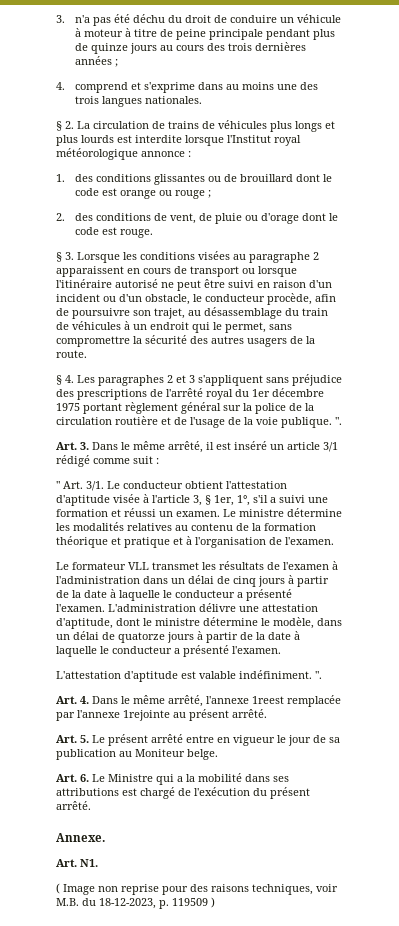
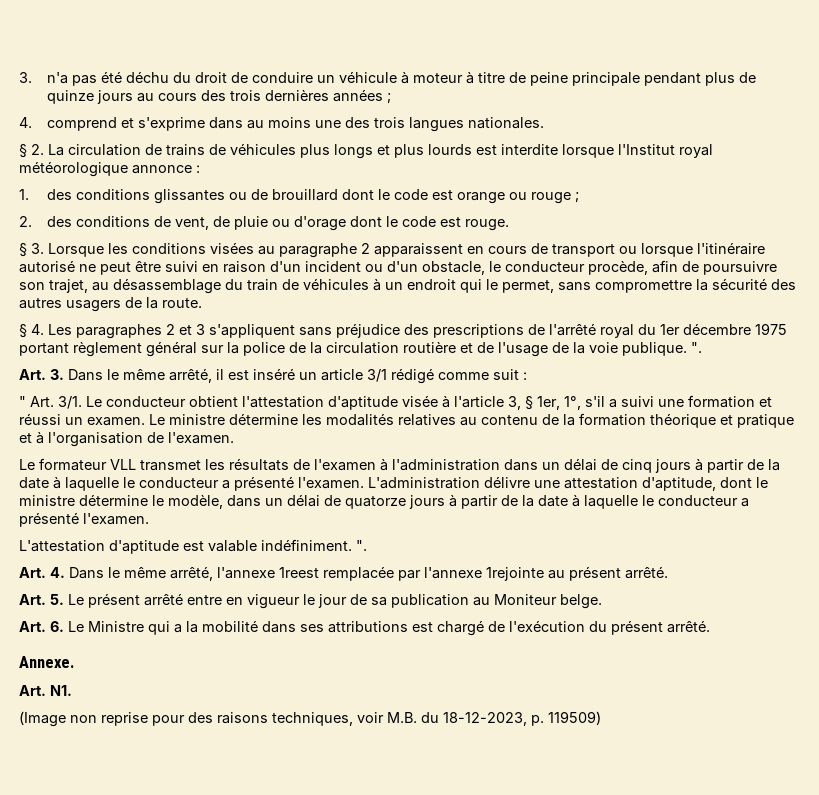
- ( Image non reprise pour des raisons techniques, voir M.B. du 18-12-2023, p. 119509 )
+ (Image non reprise pour des raisons techniques, voir M.B. du 18-12-2023, p. 119509)

